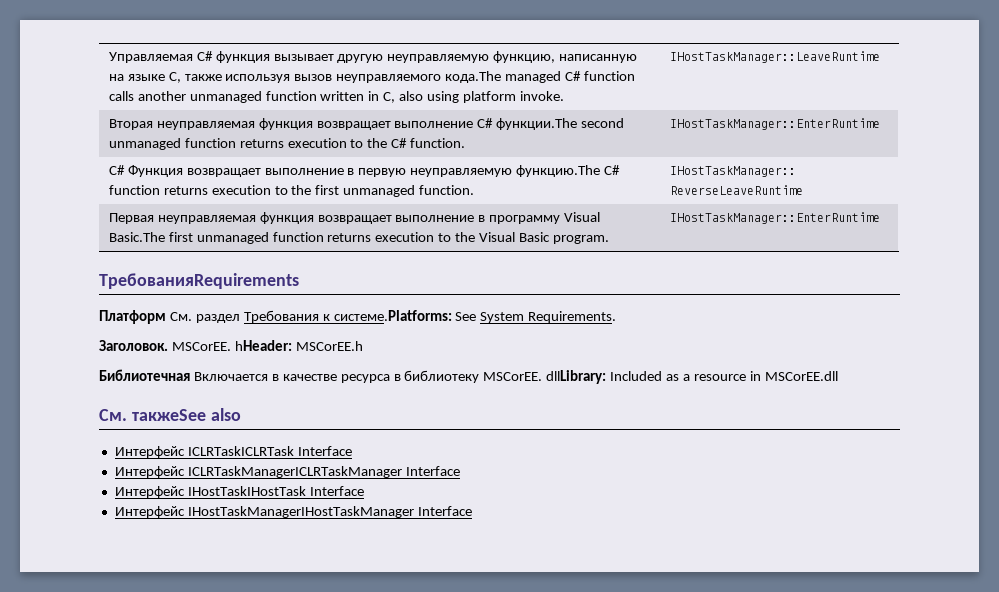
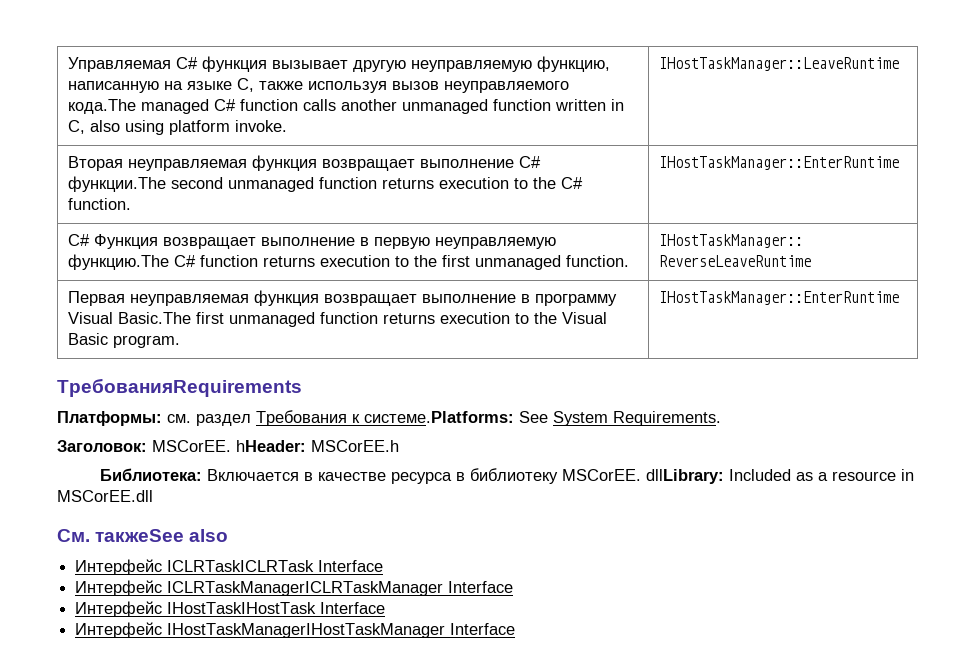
- Платформ См. раздел Требования к системе.Platforms: See System Requirements.
+ Платформы: см. раздел Требования к системе.Platforms: See System Requirements.
- Заголовок. MSCorEE. hHeader: MSCorEE.h
+ Заголовок: MSCorEE. hHeader: MSCorEE.h
- Библиотечная Включается в качестве ресурса в библиотеку MSCorEE. dllLibrary: Included as a resource in MSCorEE.dll
+ Библиотека: Включается в качестве ресурса в библиотеку MSCorEE. dllLibrary: Included as a resource in MSCorEE.dll

